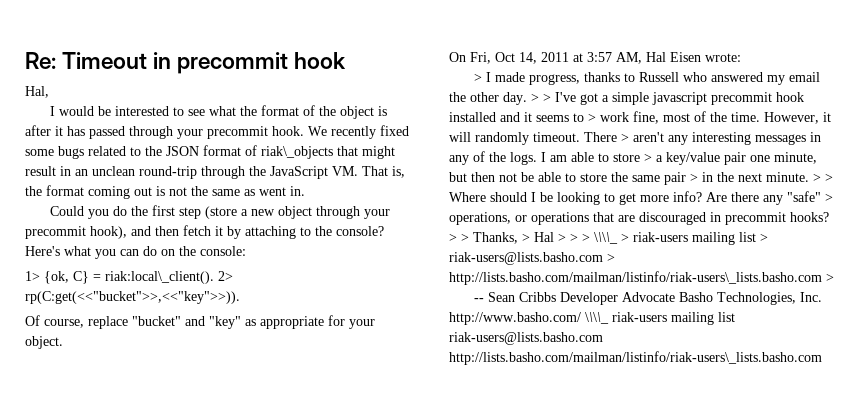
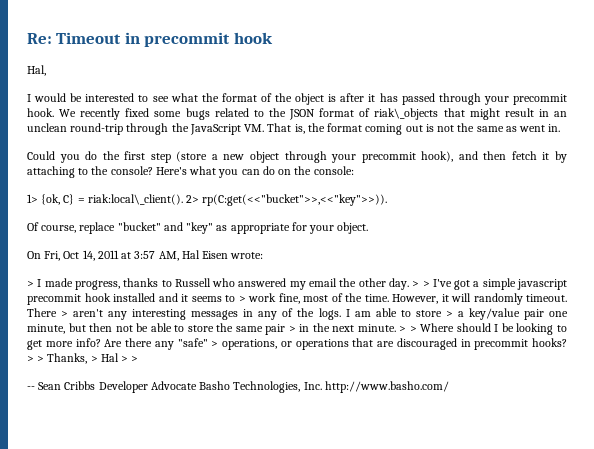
- > > Thanks, > Hal > > > \\\\_ > riak-users mailing list > riak-users@lists.basho.com > http://lists.basho.com/mailman/listinfo/riak-users\_lists.basho.com >
+ > > Thanks, > Hal > >
- -- Sean Cribbs Developer Advocate Basho Technologies, Inc. http://www.basho.com/ \\\\_ riak-users mailing list riak-users@lists.basho.com http://lists.basho.com/mailman/listinfo/riak-users\_lists.basho.com
+ -- Sean Cribbs Developer Advocate Basho Technologies, Inc. http://www.basho.com/

